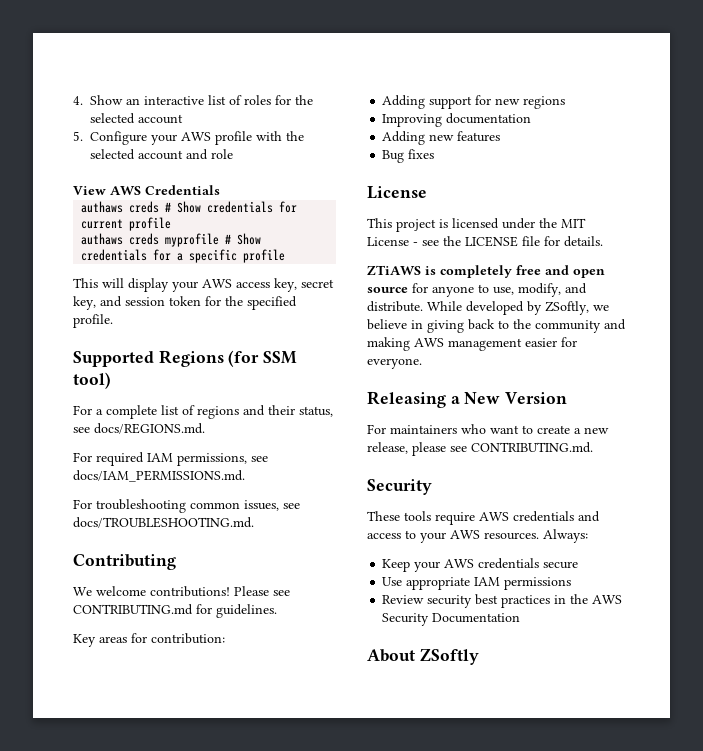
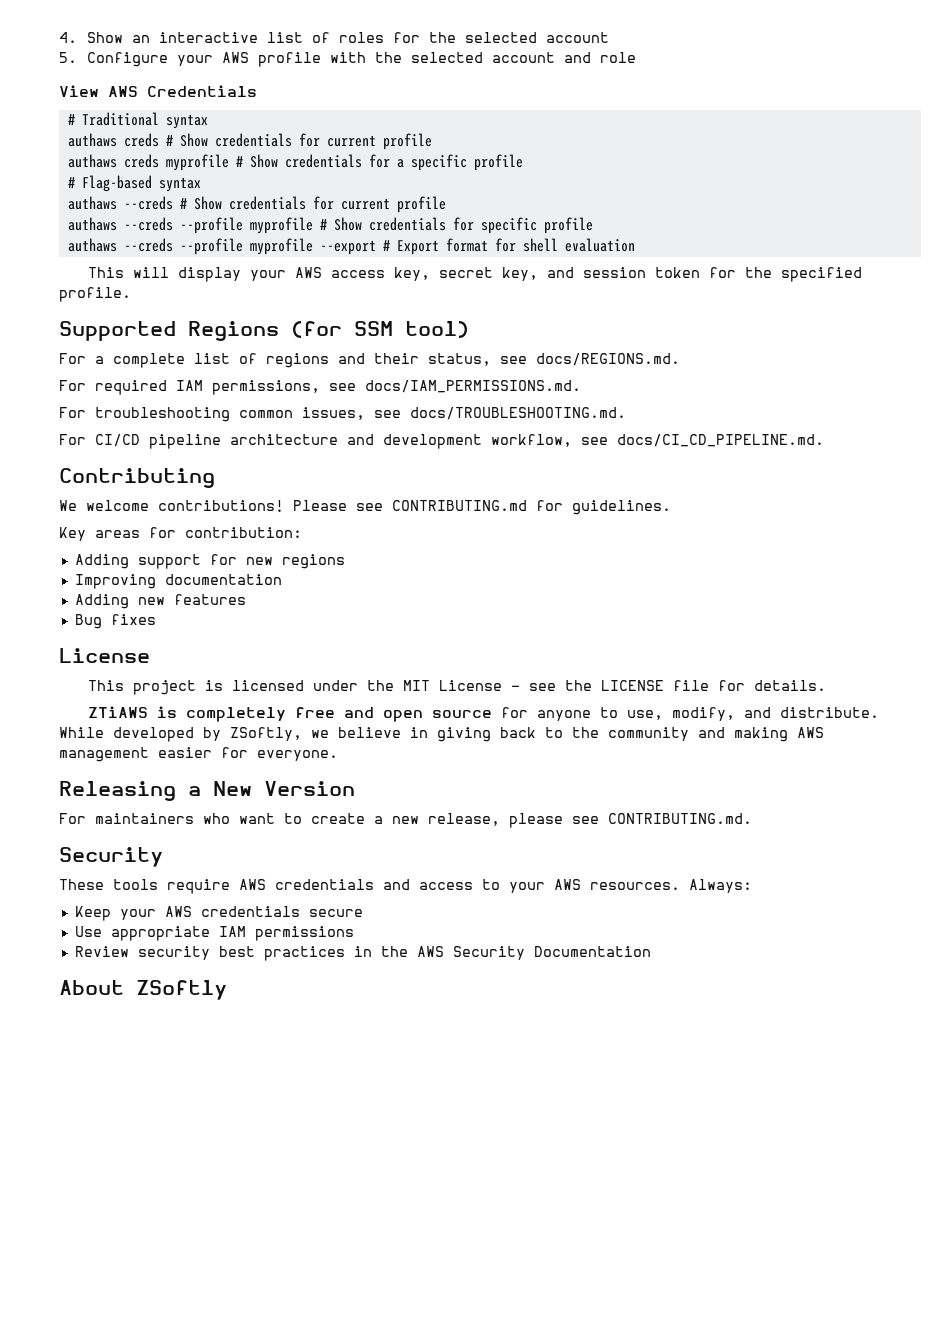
+ # Traditional syntax
+ # Flag-based syntax
+ authaws --creds # Show credentials for current profile
+ authaws --creds --profile myprofile # Show credentials for specific profile
+ authaws --creds --profile myprofile --export # Export format for shell evaluation
+ For CI/CD pipeline architecture and development workflow, see docs/CI_CD_PIPELINE.md.

